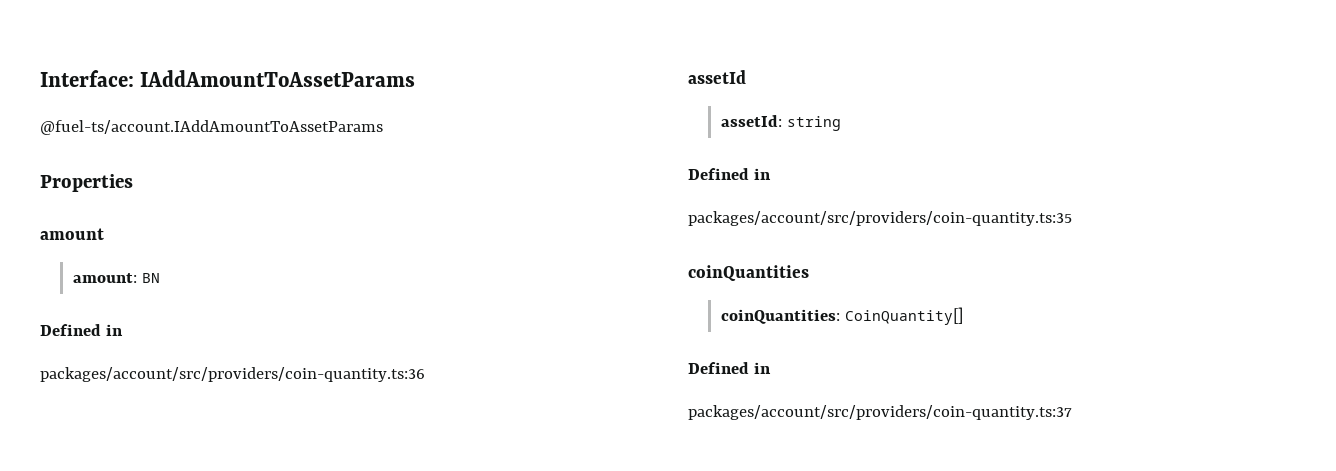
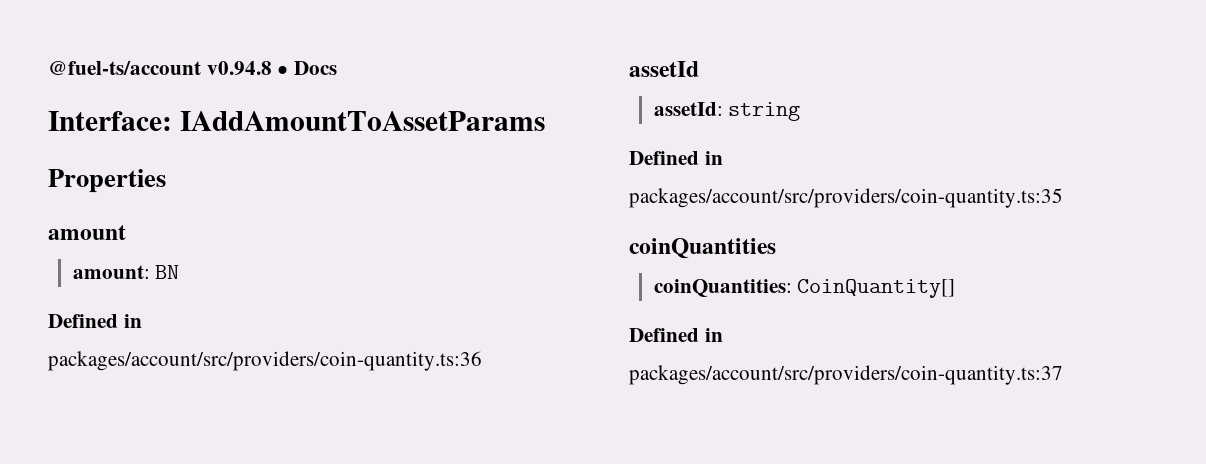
+ @fuel-ts/account v0.94.8 • Docs
- @fuel-ts/account.IAddAmountToAssetParams

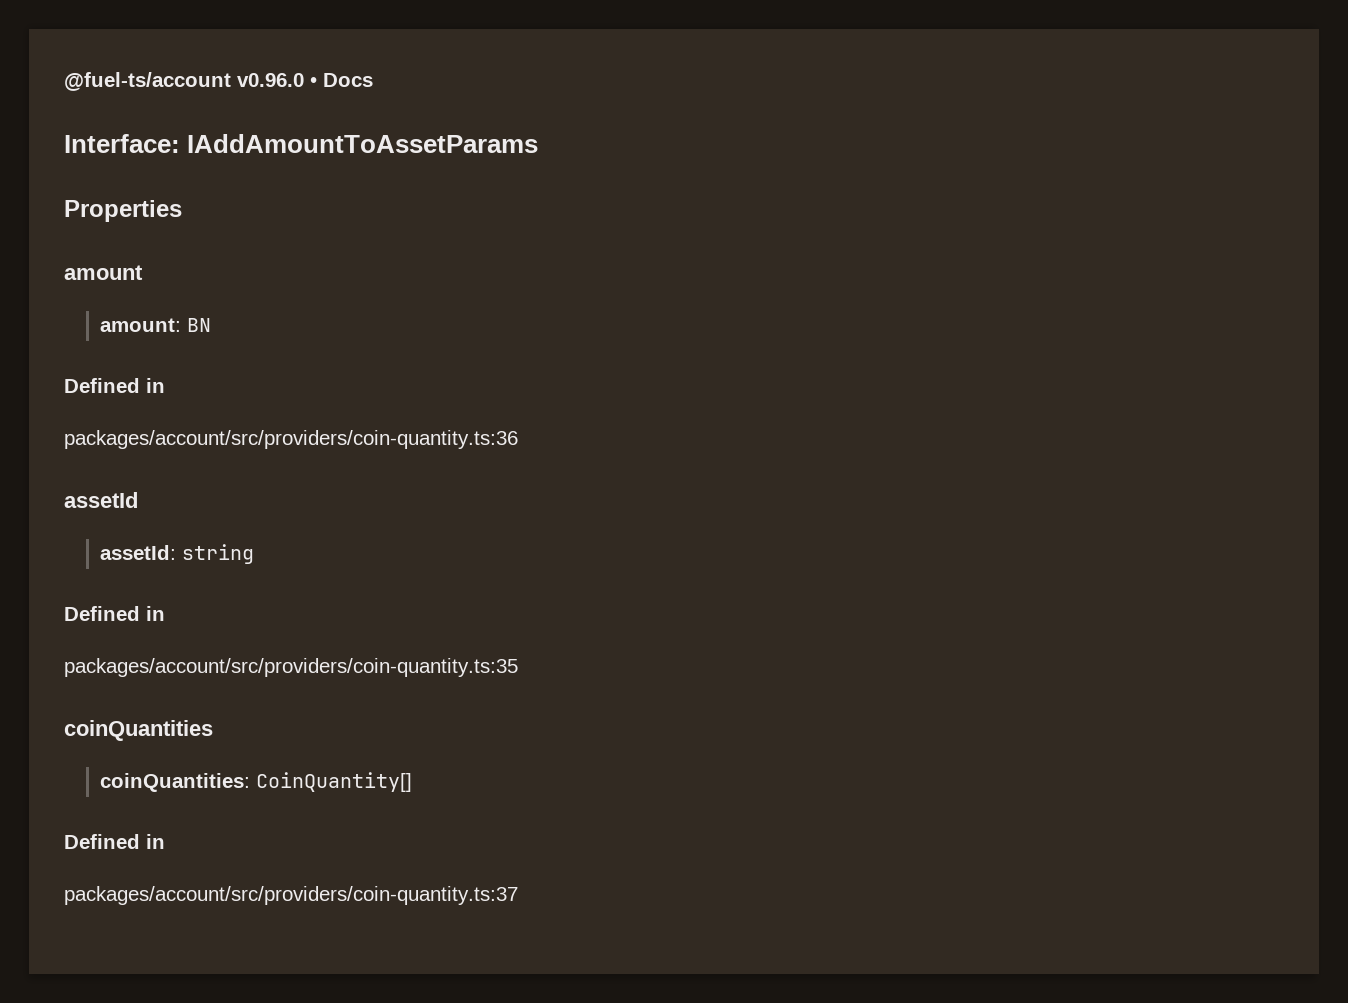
- @fuel-ts/account v0.94.8 • Docs
+ @fuel-ts/account v0.96.0 • Docs

